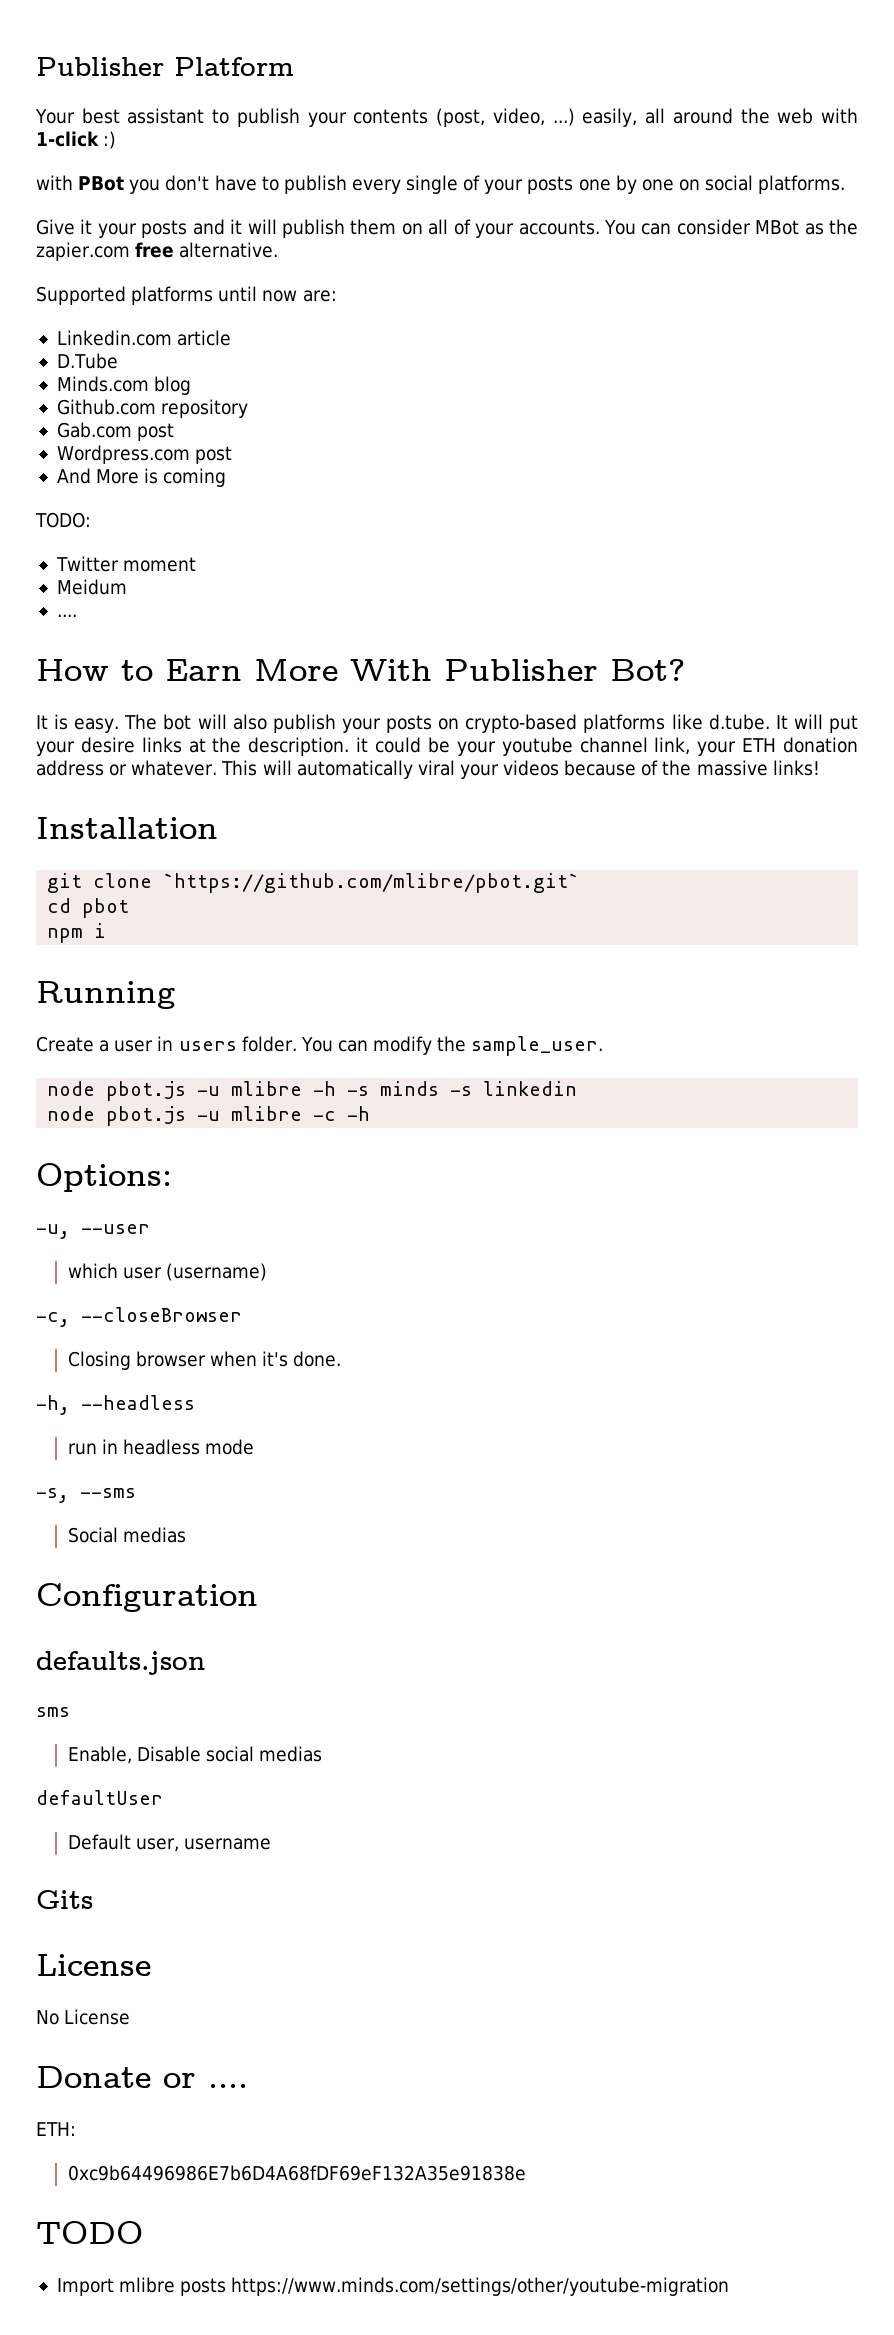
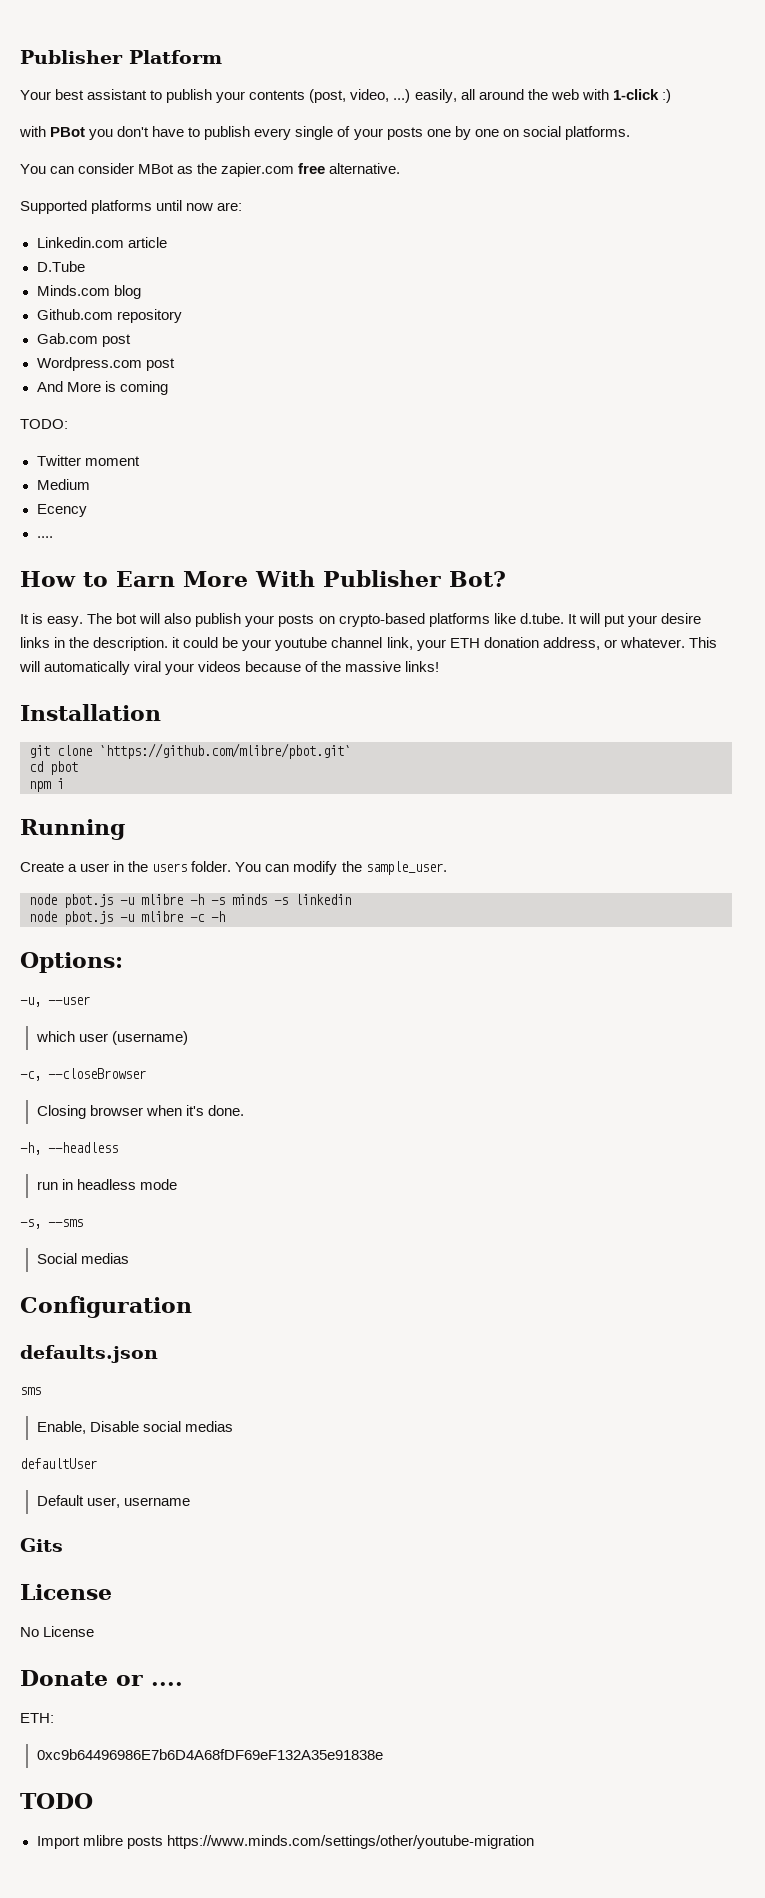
- Give it your posts and it will publish them on all of your accounts.
- Meidum
+ Medium
+ Ecency
- The bot will also publish your posts on crypto-based platforms like d.tube. It will put your desire links at the description. it could be your youtube channel link, your ETH donation address or whatever.
+ The bot will also publish your posts on crypto-based platforms like d.tube. It will put your desire links in the description. it could be your youtube channel link, your ETH donation address, or whatever.
- Create a user in users folder.
+ Create a user in the users folder.

